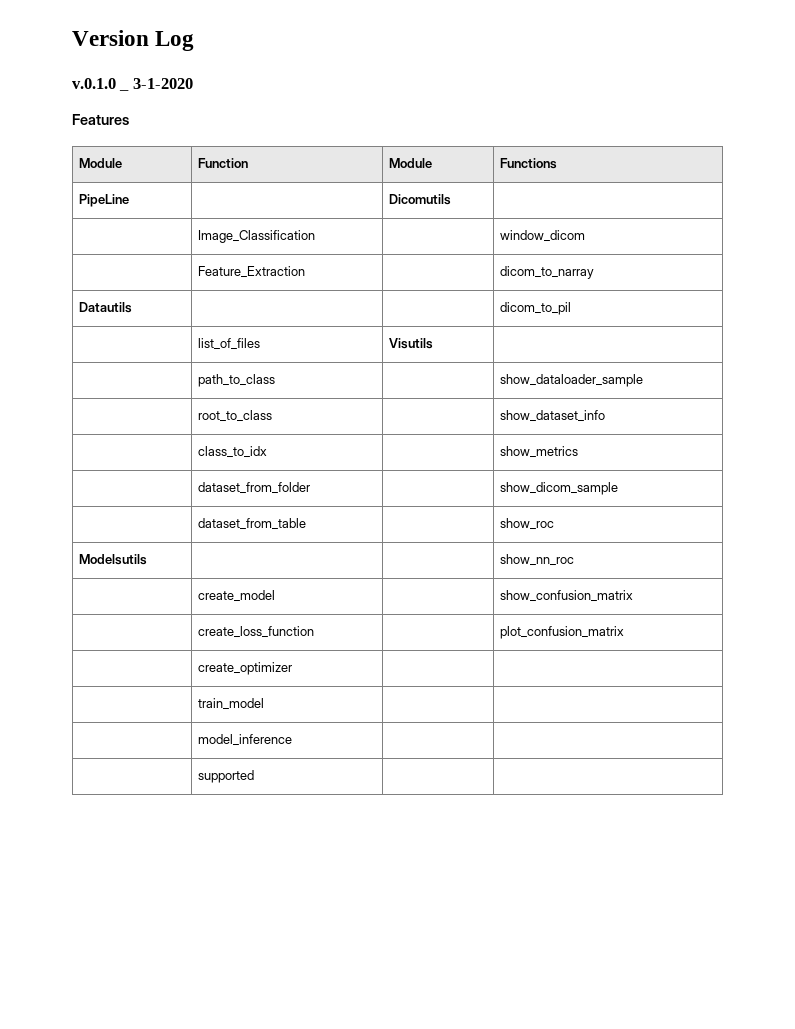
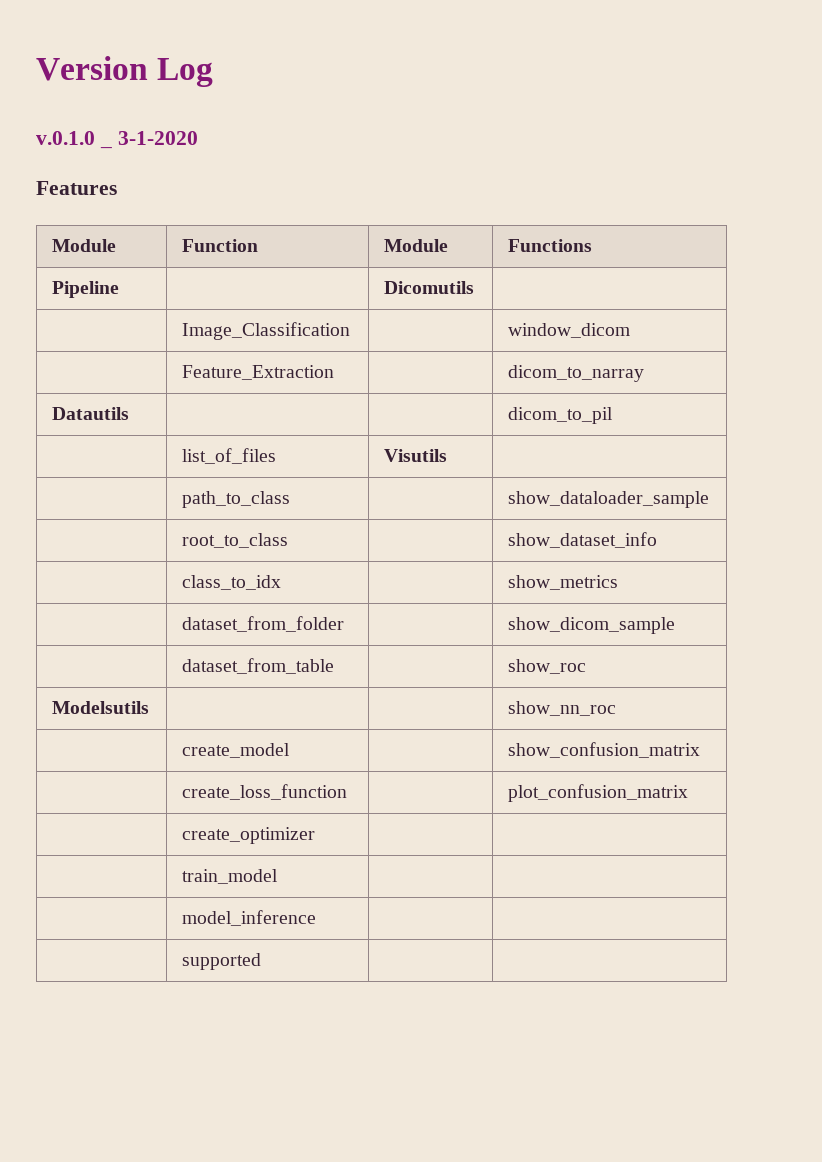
- PipeLine | | Dicomutils |
+ Pipeline | | Dicomutils |

